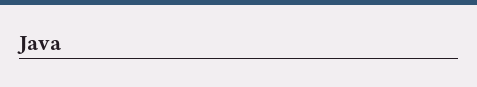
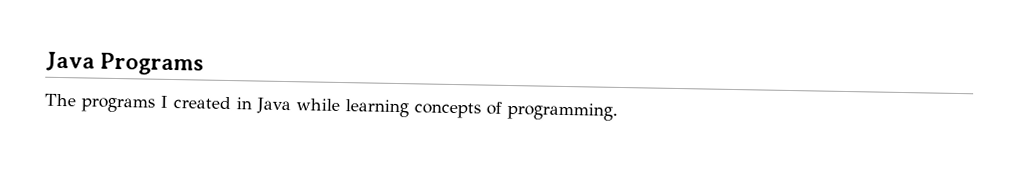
- Java
+ Java Programs
+ The programs I created in Java while learning concepts of programming.

